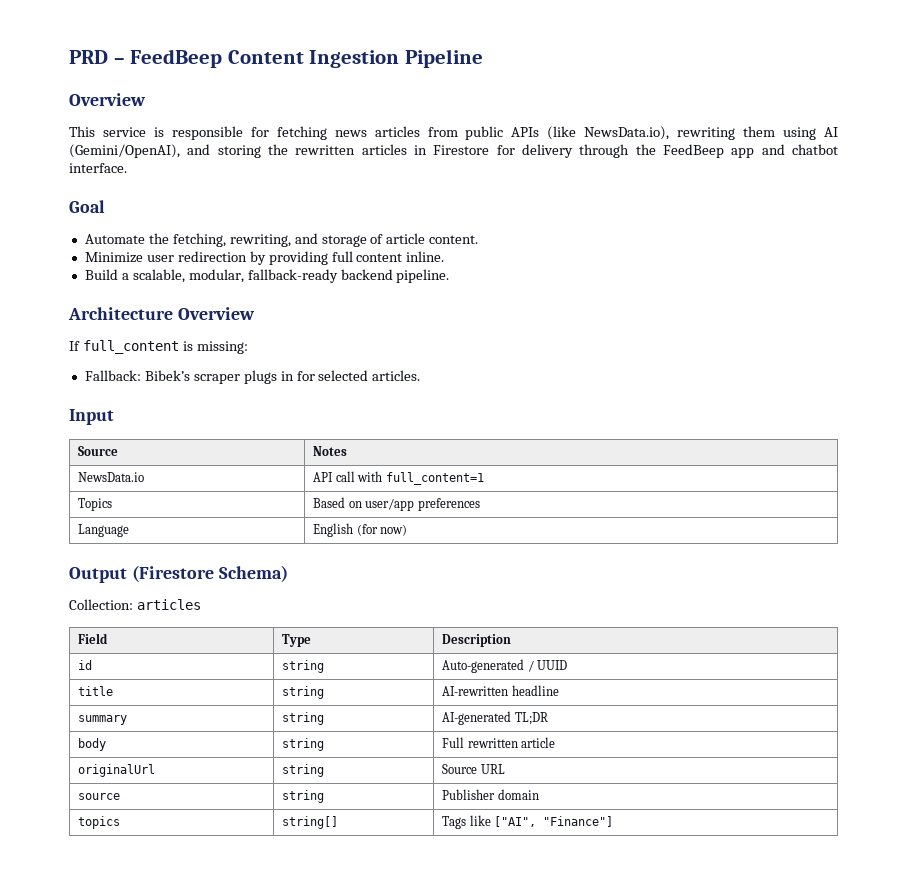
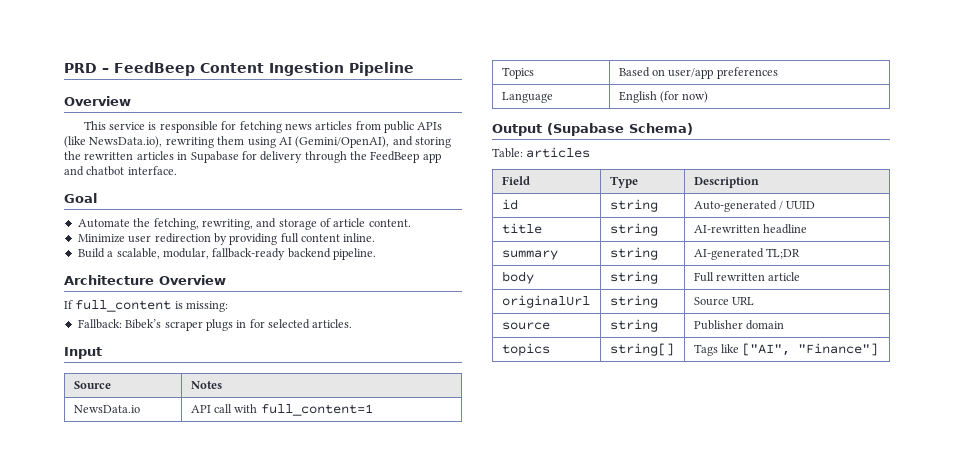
- This service is responsible for fetching news articles from public APIs (like NewsData.io), rewriting them using AI (Gemini/OpenAI), and storing the rewritten articles in Firestore for delivery through the FeedBeep app and chatbot interface.
+ This service is responsible for fetching news articles from public APIs (like NewsData.io), rewriting them using AI (Gemini/OpenAI), and storing the rewritten articles in Supabase for delivery through the FeedBeep app and chatbot interface.
- Output (Firestore Schema)
+ Output (Supabase Schema)
- Collection: articles
+ Table: articles

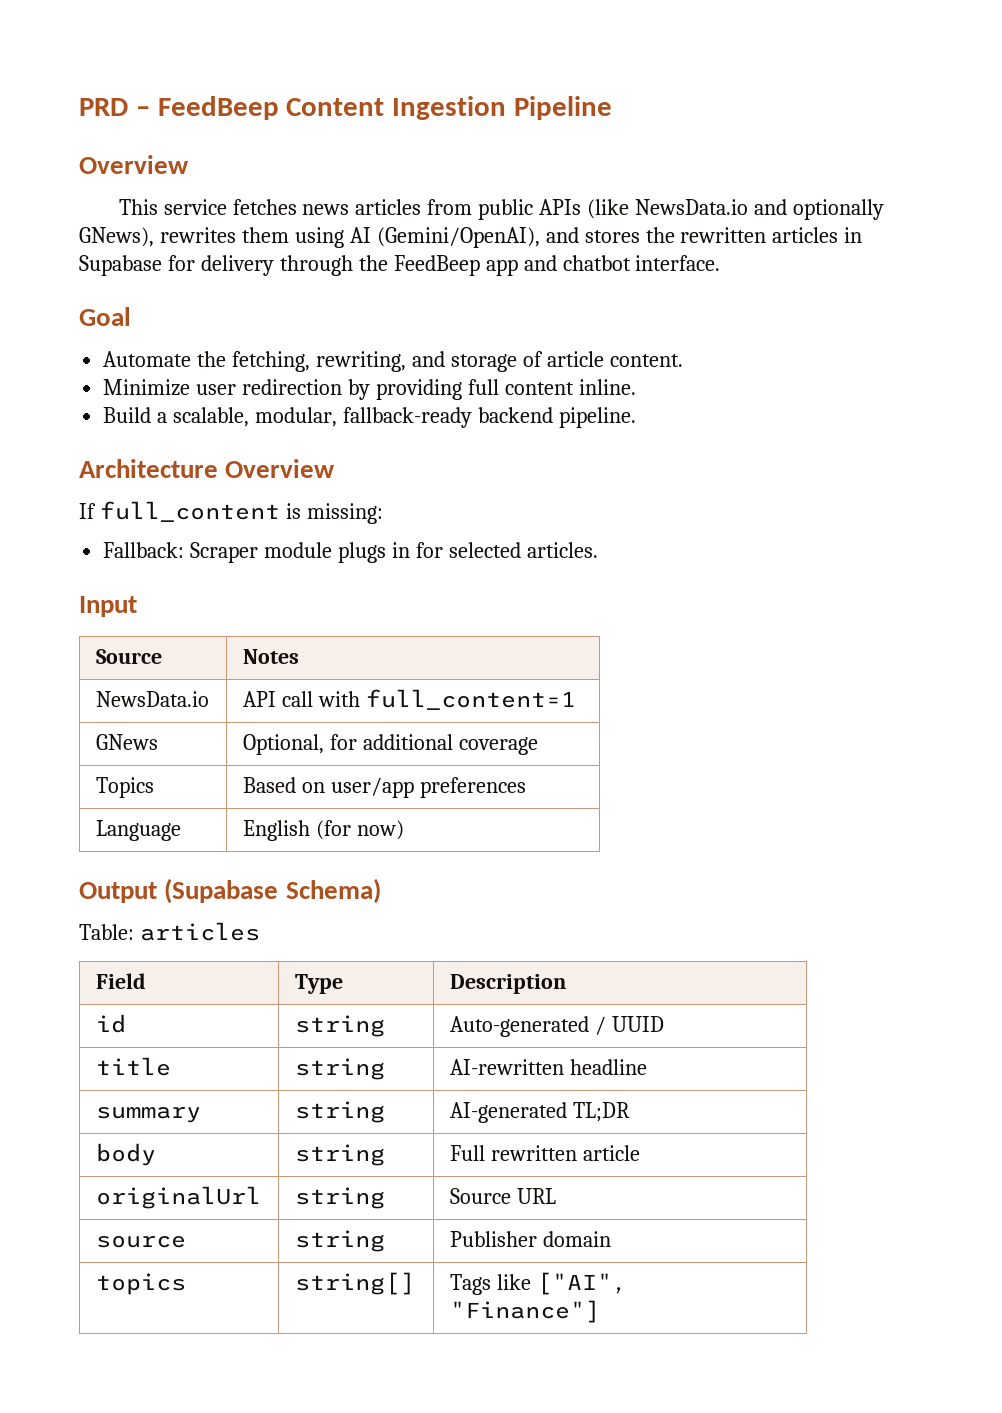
- This service is responsible for fetching news articles from public APIs (like NewsData.io), rewriting them using AI (Gemini/OpenAI), and storing the rewritten articles in Supabase for delivery through the FeedBeep app and chatbot interface.
+ This service fetches news articles from public APIs (like NewsData.io and optionally GNews), rewrites them using AI (Gemini/OpenAI), and stores the rewritten articles in Supabase for delivery through the FeedBeep app and chatbot interface.
- Fallback: Bibek’s scraper plugs in for selected articles.
+ Fallback: Scraper module plugs in for selected articles.
+ GNews | Optional, for additional coverage

